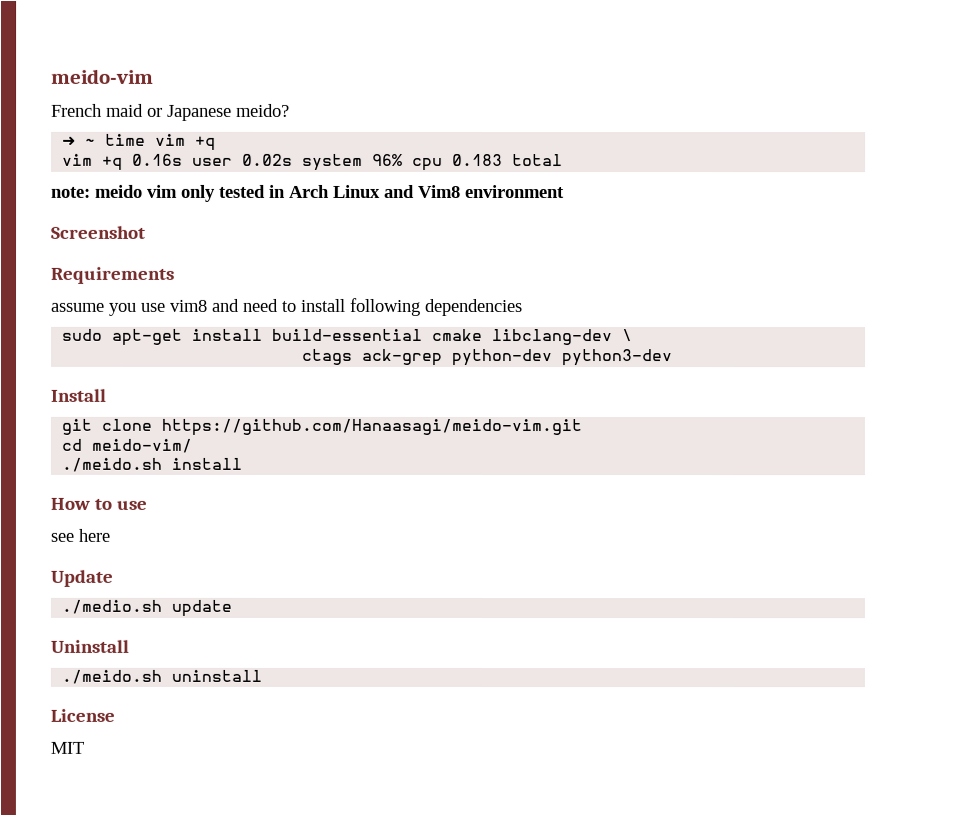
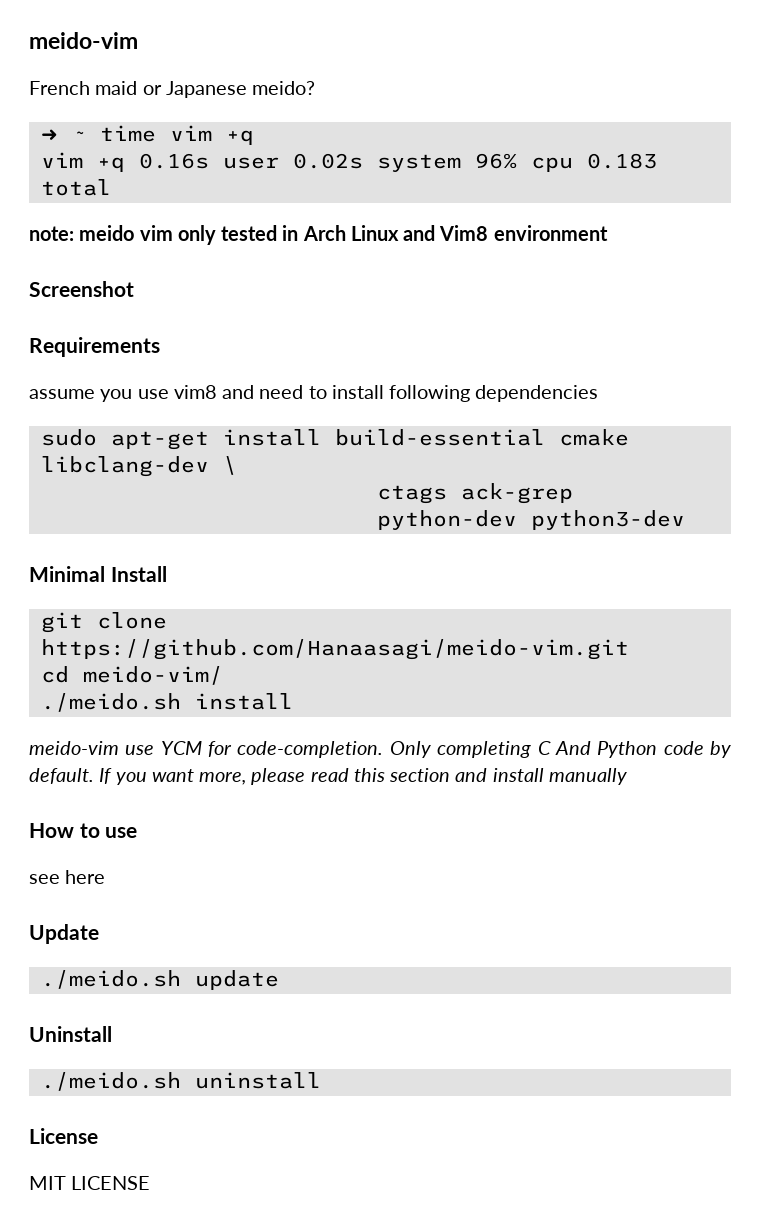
- Install
+ Minimal Install
+ meido-vim use YCM for code-completion. Only completing C And Python code by default. If you want more, please read this section and install manually
- ./medio.sh update
+ ./meido.sh update
- MIT
+ MIT LICENSE

